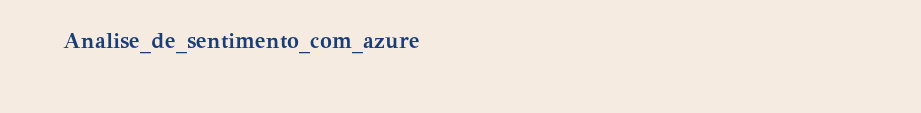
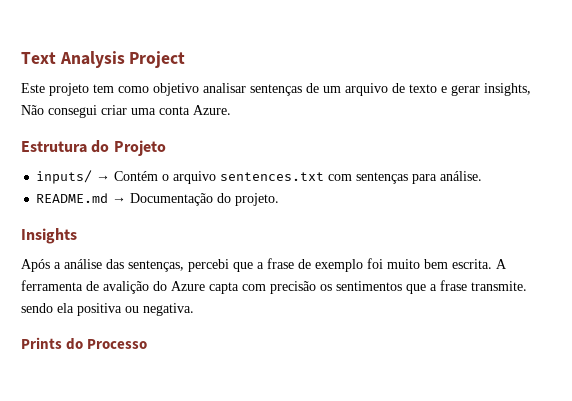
- Analise_de_sentimento_com_azure
+ Text Analysis Project
+ Este projeto tem como objetivo analisar sentenças de um arquivo de texto e gerar insights, Não consegui criar uma conta Azure.
+ Estrutura do Projeto
+ inputs/ → Contém o arquivo sentences.txt com sentenças para análise.
+ README.md → Documentação do projeto.
+ Insights
+ Após a análise das sentenças, percebi que a frase de exemplo foi muito bem escrita. A ferramenta de avalição do Azure capta com precisão os sentimentos que a frase transmite. sendo ela positiva ou negativa.
+ Prints do Processo

